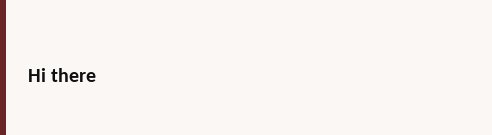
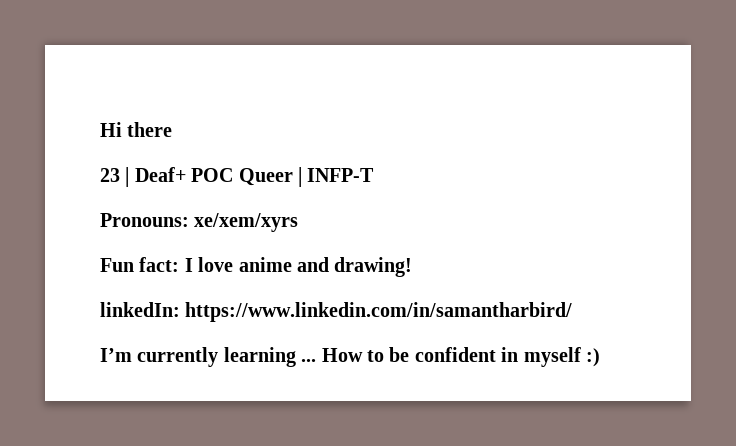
+ 23 | Deaf+ POC Queer | INFP-T
+ Pronouns: xe/xem/xyrs
+ Fun fact: I love anime and drawing!
+ linkedIn: https://www.linkedin.com/in/samantharbird/
+ I’m currently learning ... How to be confident in myself :)

